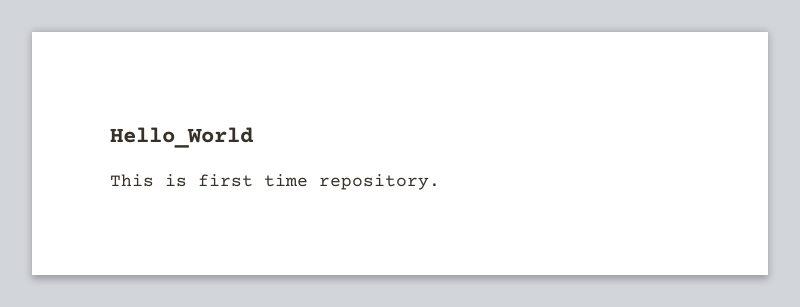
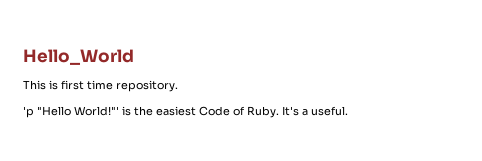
+ 'p "Hello World!"' is the easiest Code of Ruby. It's a useful.

